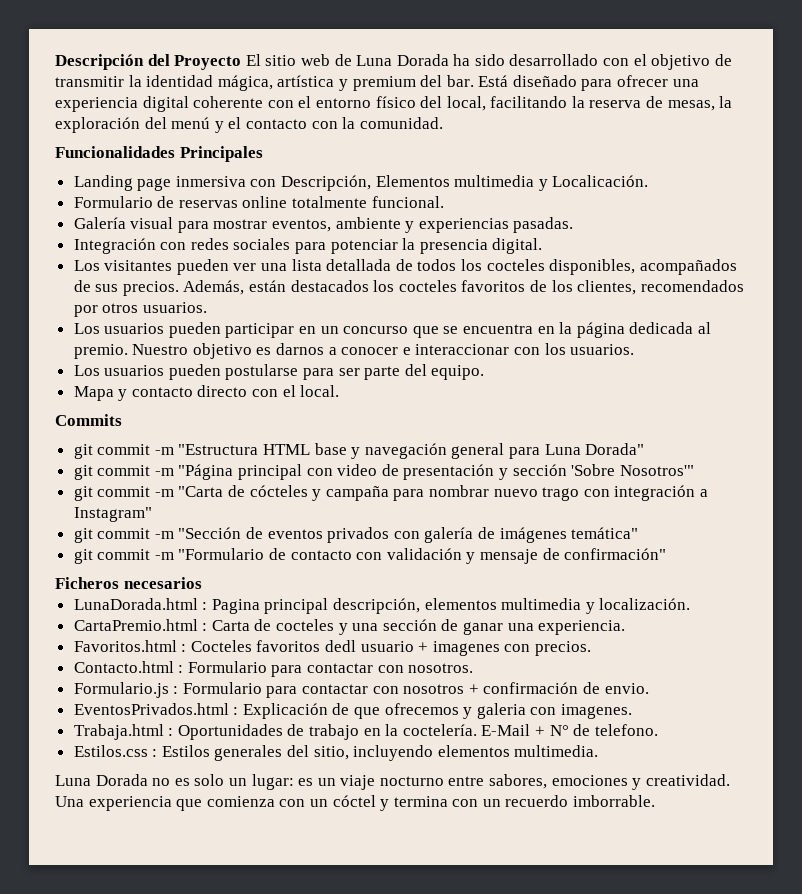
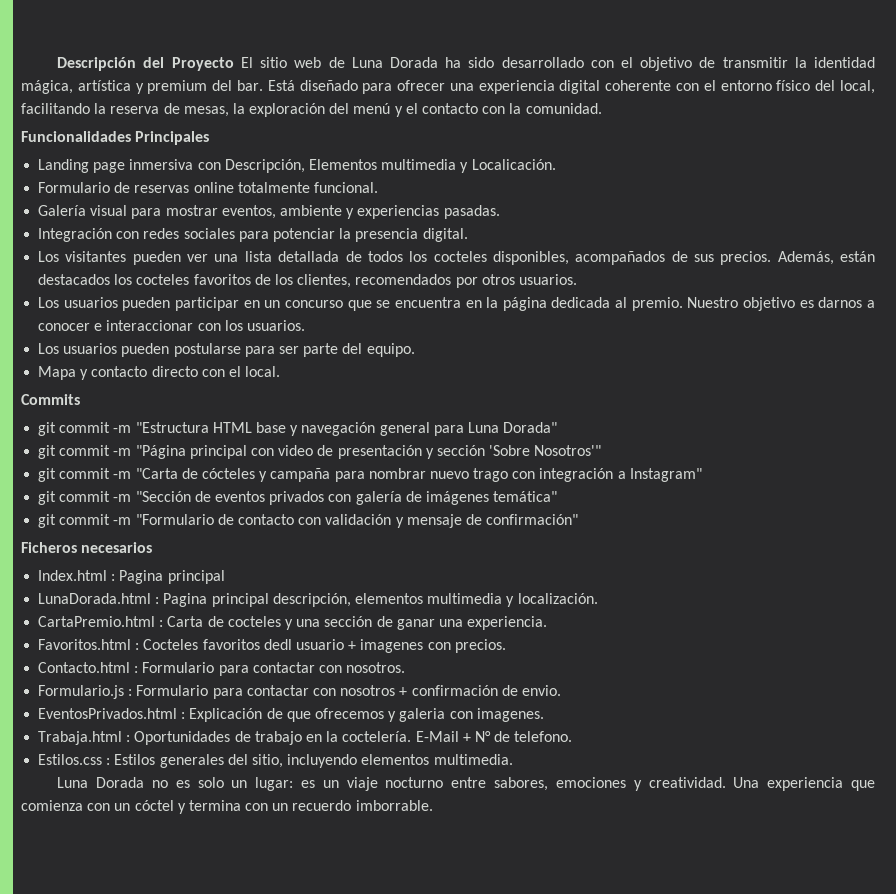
+ Index.html : Pagina principal

